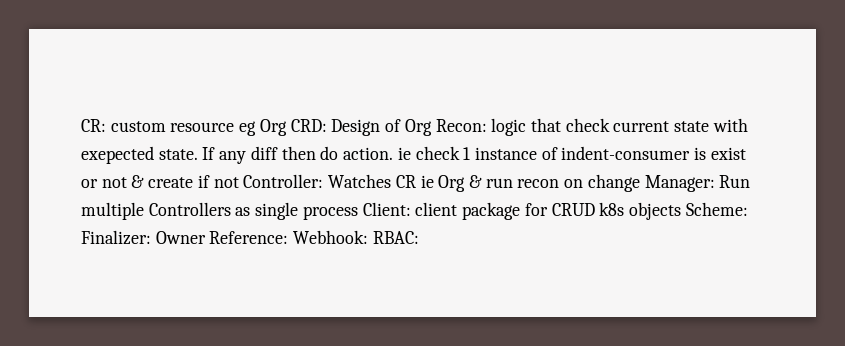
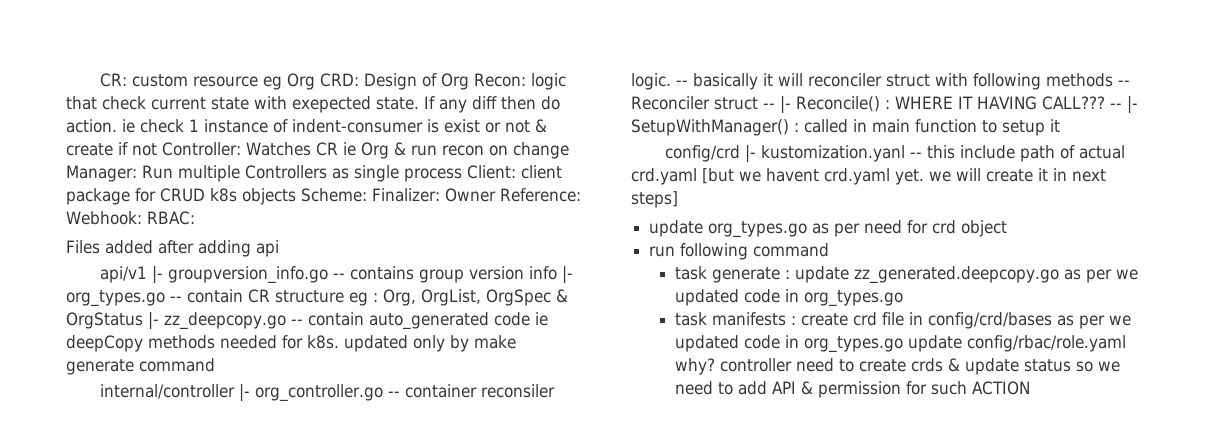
+ Files added after adding api
+ api/v1 |- groupversion_info.go -- contains group version info |- org_types.go -- contain CR structure eg : Org, OrgList, OrgSpec & OrgStatus |- zz_deepcopy.go -- contain auto_generated code ie deepCopy methods needed for k8s. updated only by make generate command
+ internal/controller |- org_controller.go -- container reconsiler logic. -- basically it will reconciler struct with following methods -- Reconciler struct -- |- Reconcile() : WHERE IT HAVING CALL??? -- |- SetupWithManager() : called in main function to setup it
+ config/crd |- kustomization.yanl -- this include path of actual crd.yaml [but we havent crd.yaml yet. we will create it in next steps]
+ update org_types.go as per need for crd object
+ run following command
+ task generate : update zz_generated.deepcopy.go as per we updated code in org_types.go
+ task manifests : create crd file in config/crd/bases as per we updated code in org_types.go update config/rbac/role.yaml why? controller need to create crds & update status so we need to add API & permission for such ACTION

